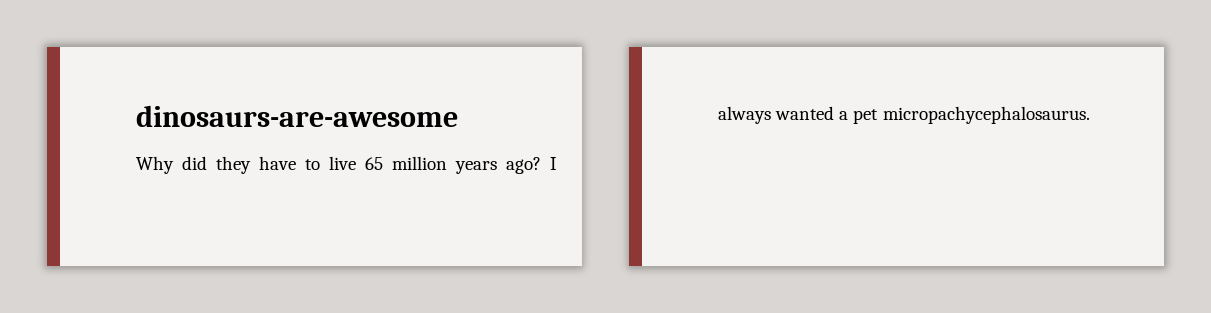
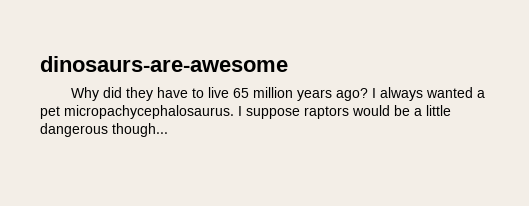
+ I suppose raptors would be a little dangerous though...

